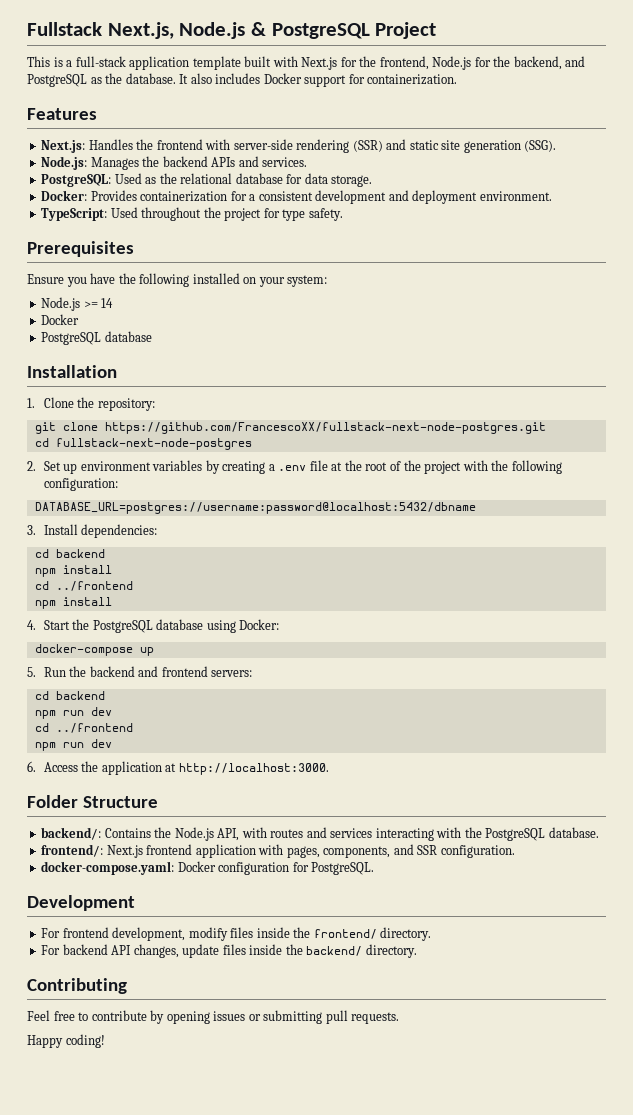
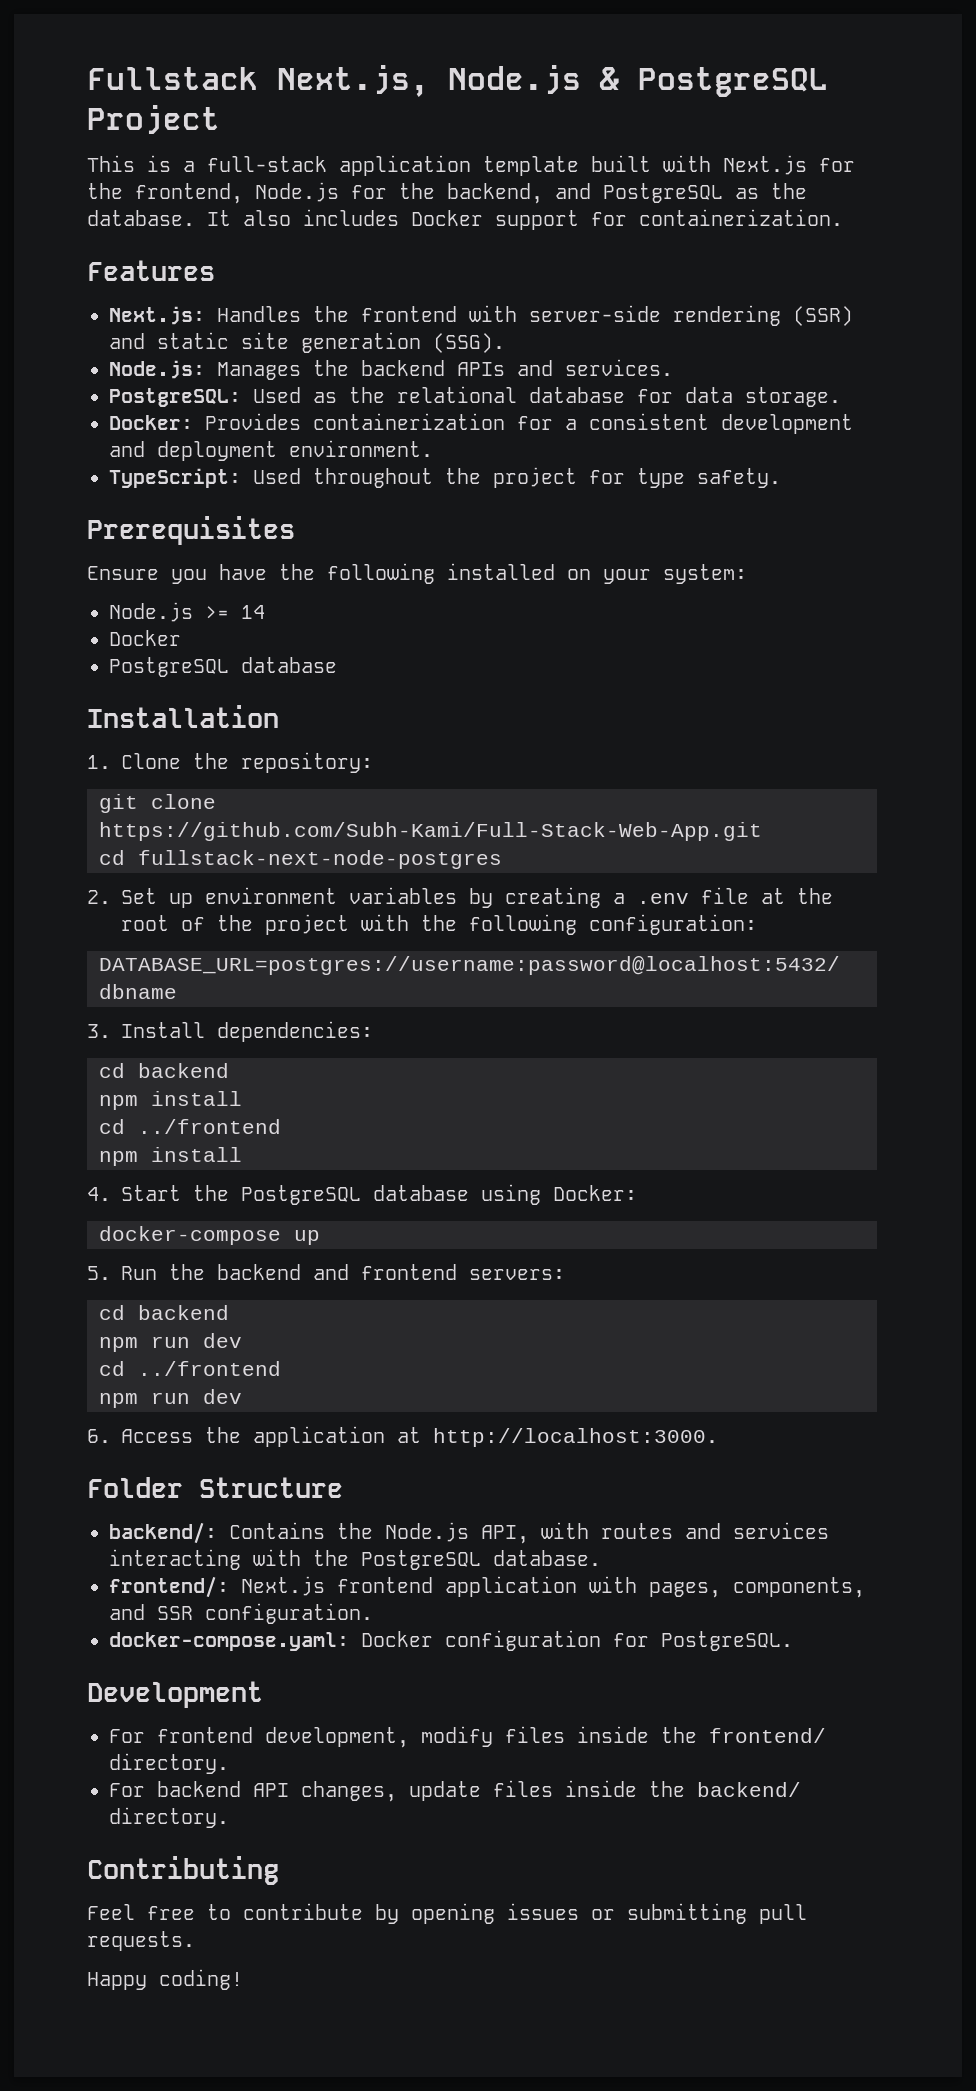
- git clone https://github.com/FrancescoXX/fullstack-next-node-postgres.git
+ git clone https://github.com/Subh-Kami/Full-Stack-Web-App.git

